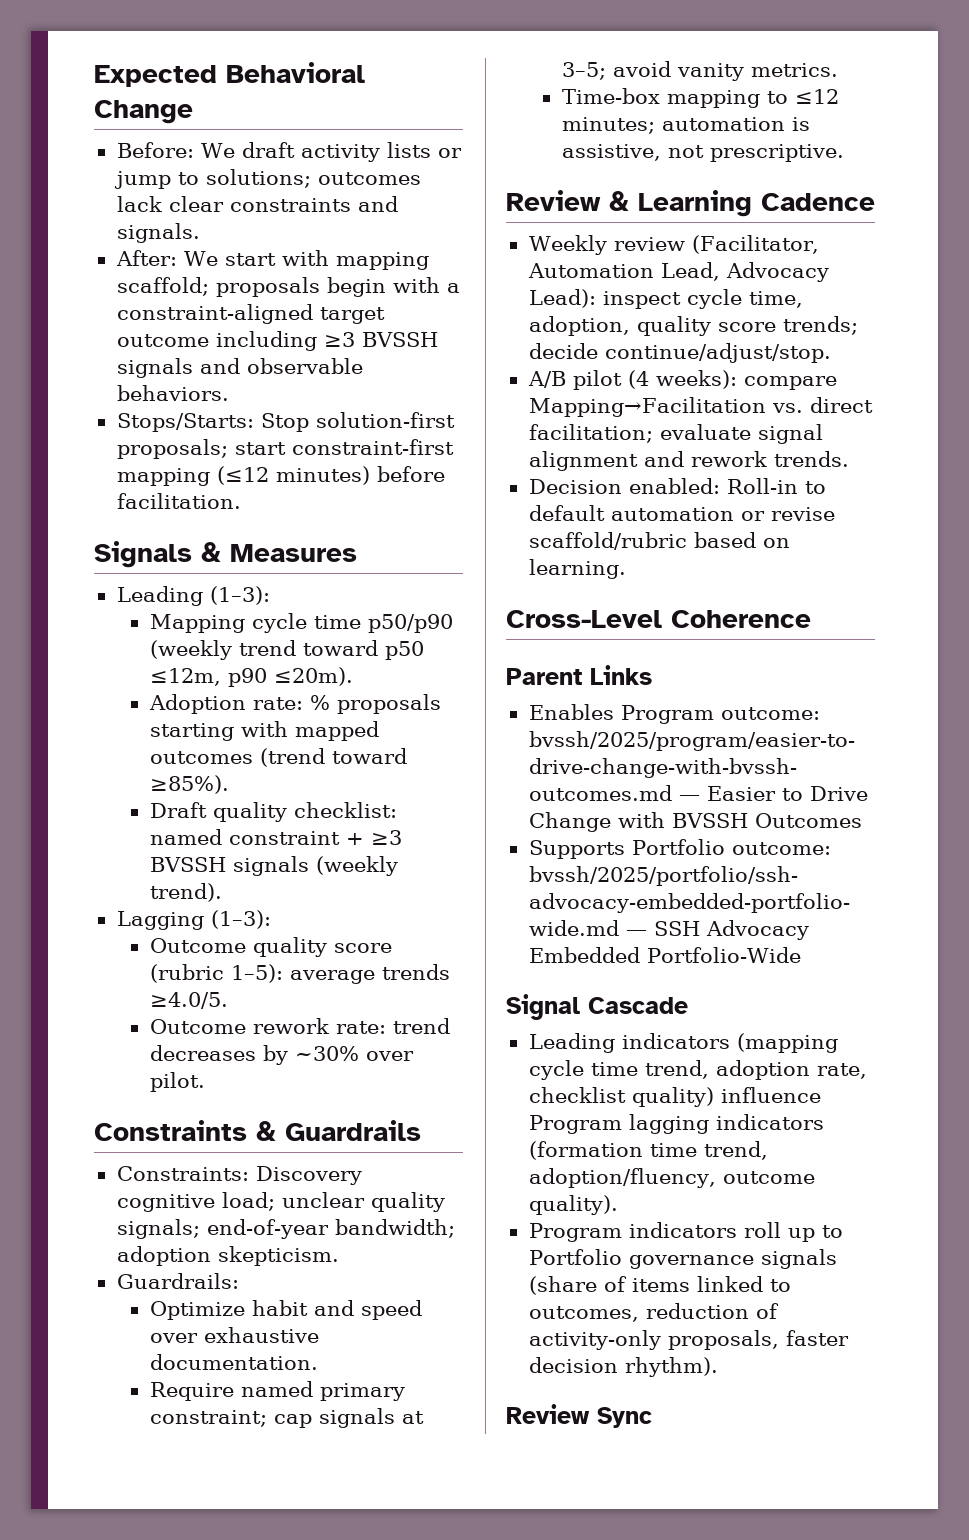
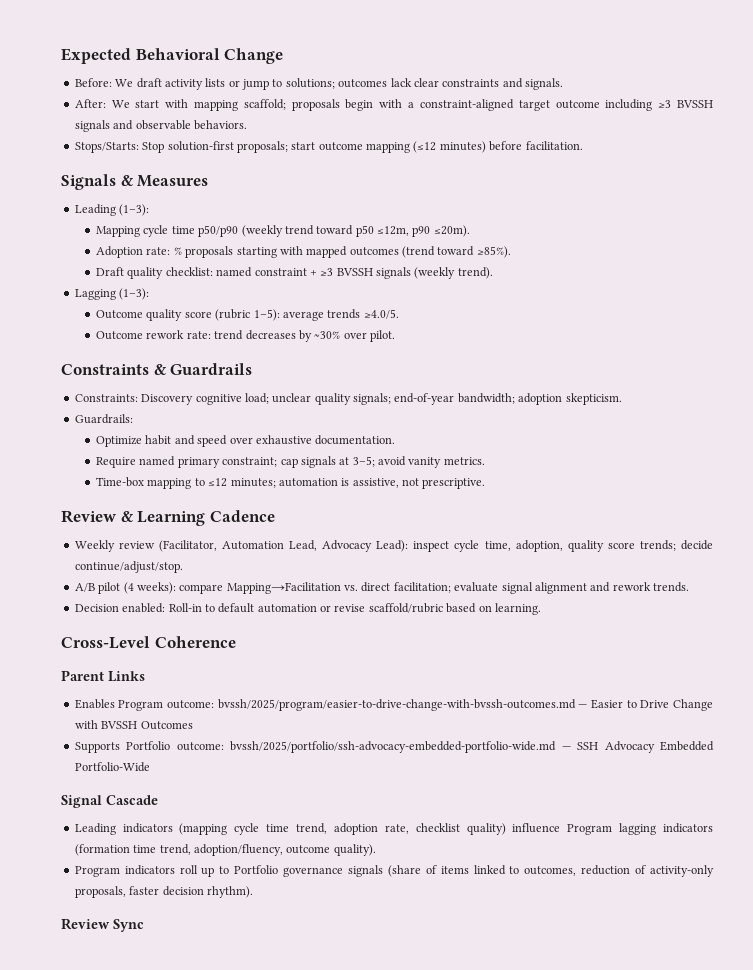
- Stops/Starts: Stop solution-first proposals; start constraint-first mapping (≤12 minutes) before facilitation.
+ Stops/Starts: Stop solution-first proposals; start outcome mapping (≤12 minutes) before facilitation.

